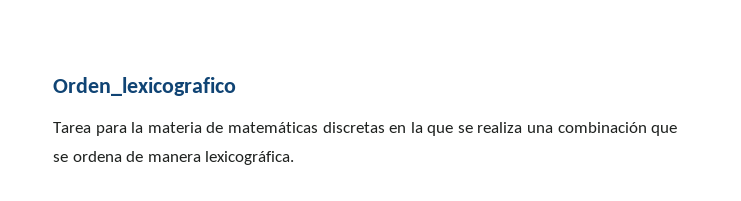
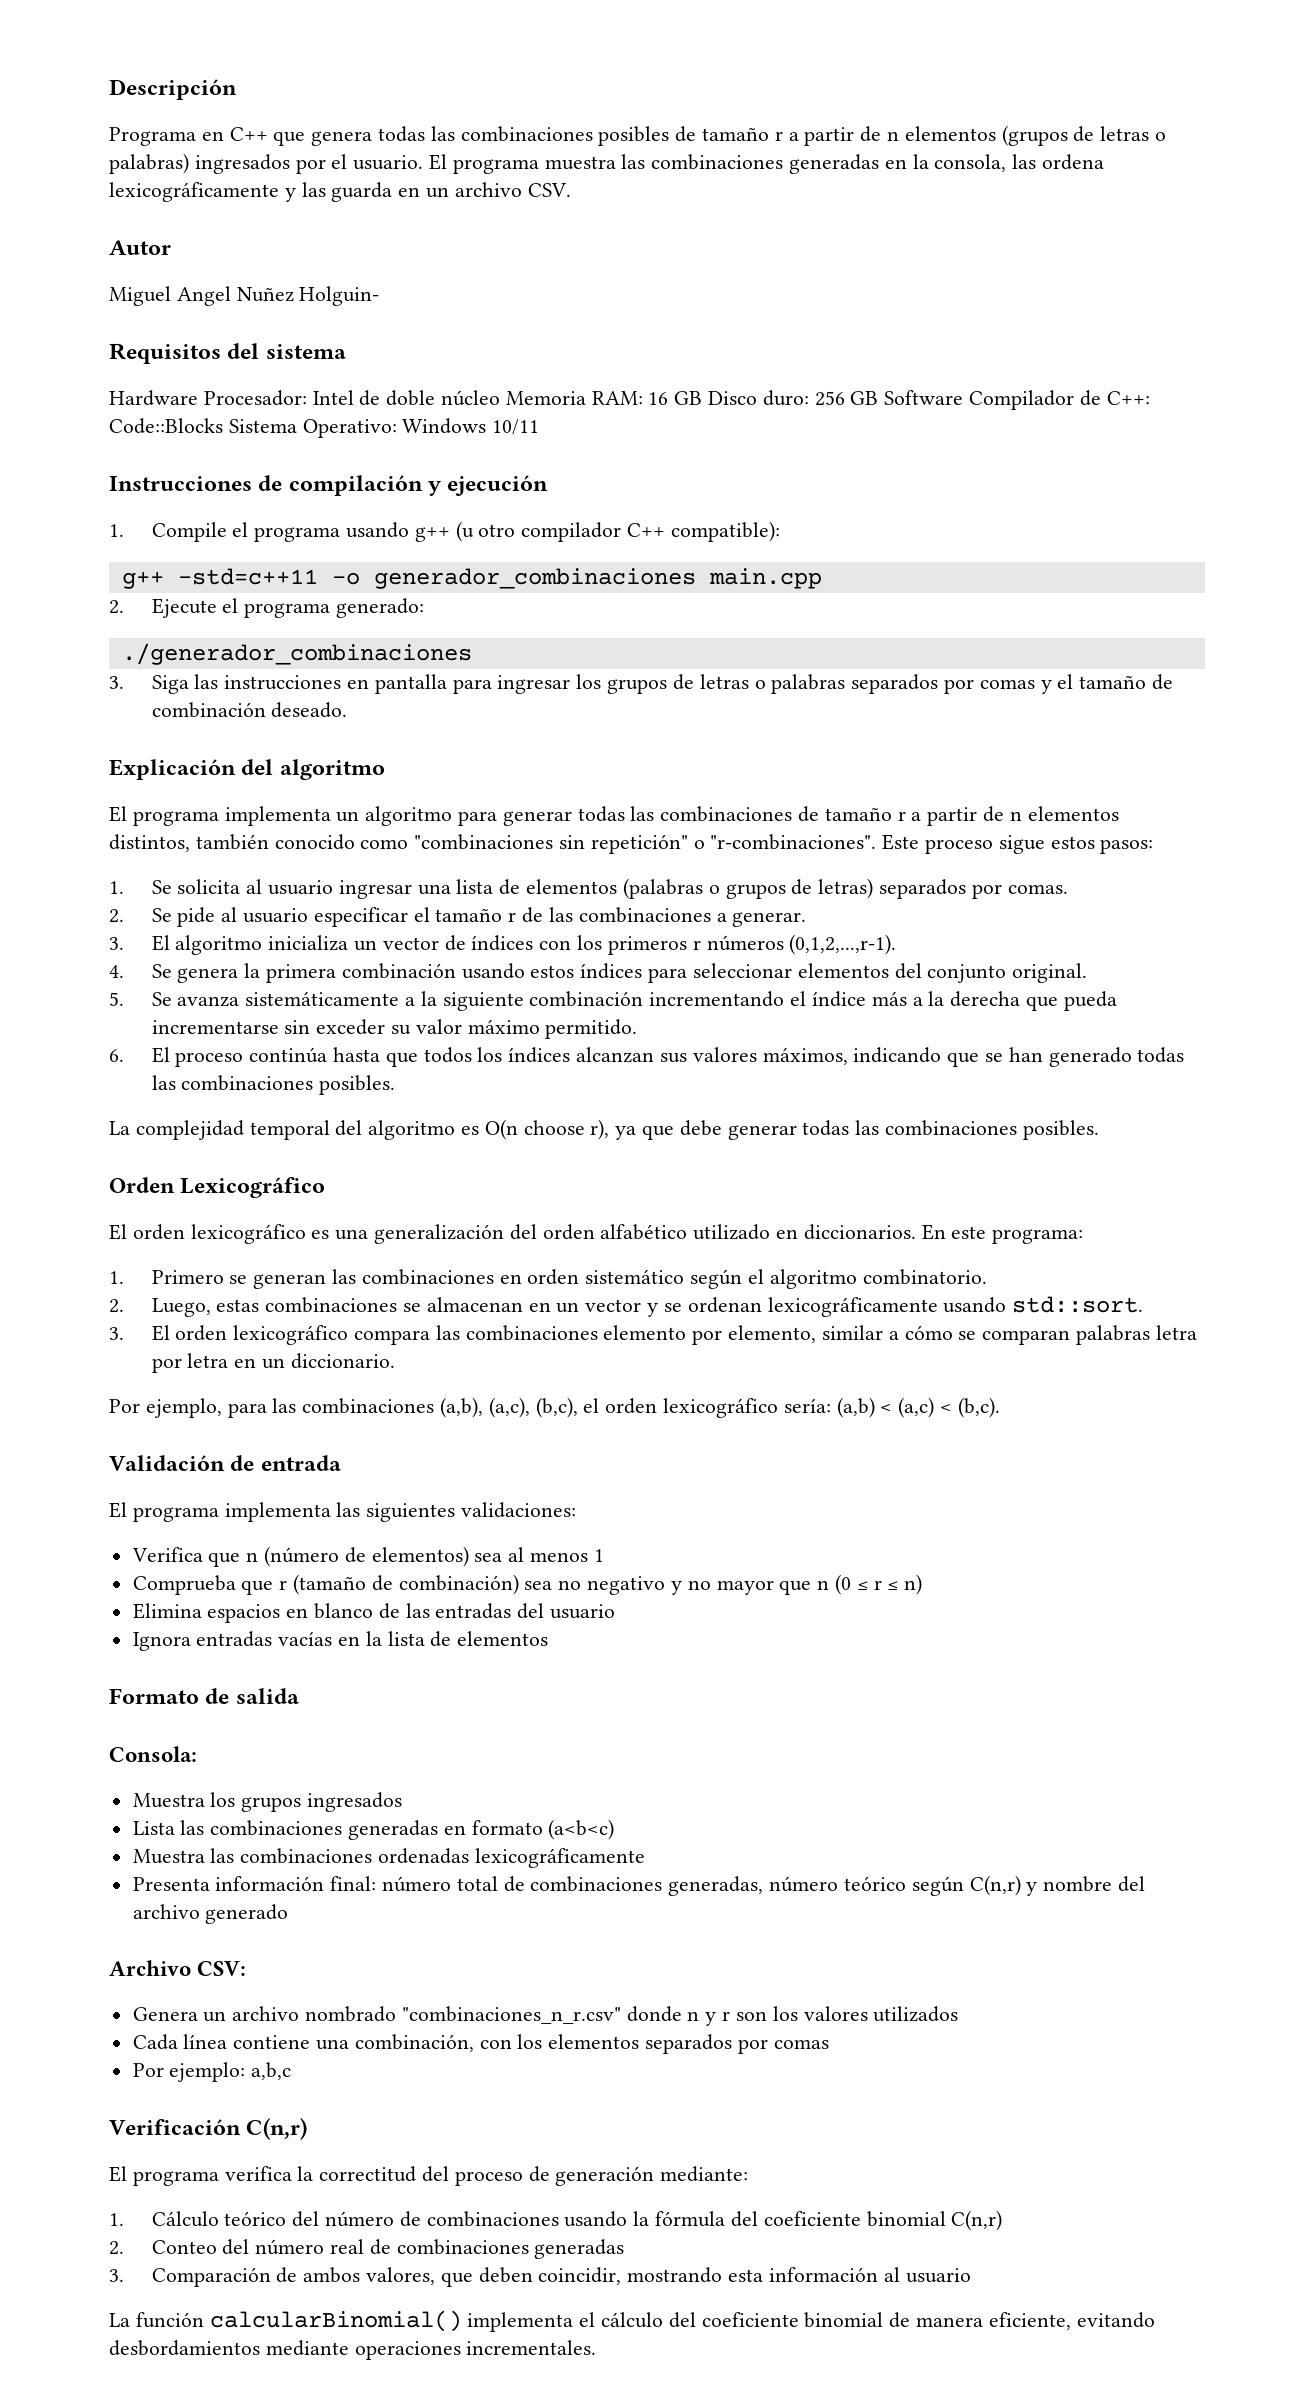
- Orden_lexicografico
- Tarea para la materia de matemáticas discretas en la que se realiza una combinación que se ordena de manera lexicográfica.
+ Descripción
+ Programa en C++ que genera todas las combinaciones posibles de tamaño r a partir de n elementos (grupos de letras o palabras) ingresados por el usuario. El programa muestra las combinaciones generadas en la consola, las ordena lexicográficamente y las guarda en un archivo CSV.
+ Autor
+ Miguel Angel Nuñez Holguin-
+ Requisitos del sistema
+ Hardware Procesador: Intel de doble núcleo Memoria RAM: 16 GB Disco duro: 256 GB Software Compilador de C++: Code::Blocks Sistema Operativo: Windows 10/11
+ Instrucciones de compilación y ejecución
+ 1. Compile el programa usando g++ (u otro compilador C++ compatible):
+ g++ -std=c++11 -o generador_combinaciones main.cpp
+ 2. Ejecute el programa generado:
+ ./generador_combinaciones
+ 3. Siga las instrucciones en pantalla para ingresar los grupos de letras o palabras separados por comas y el tamaño de combinación deseado.
+ Explicación del algoritmo
+ El programa implementa un algoritmo para generar todas las combinaciones de tamaño r a partir de n elementos distintos, también conocido como "combinaciones sin repetición" o "r-combinaciones". Este proceso sigue estos pasos:
+ 1. Se solicita al usuario ingresar una lista de elementos (palabras o grupos de letras) separados por comas.
+ 2. Se pide al usuario especificar el tamaño r de las combinaciones a generar.
+ 3. El algoritmo inicializa un vector de índices con los primeros r números (0,1,2,...,r-1).
+ 4. Se genera la primera combinación usando estos índices para seleccionar elementos del conjunto original.
+ 5. Se avanza sistemáticamente a la siguiente combinación incrementando el índice más a la derecha que pueda incrementarse sin exceder su valor máximo permitido.
+ 6. El proceso continúa hasta que todos los índices alcanzan sus valores máximos, indicando que se han generado todas las combinaciones posibles.
+ La complejidad temporal del algoritmo es O(n choose r), ya que debe generar todas las combinaciones posibles.
+ Orden Lexicográfico
+ El orden lexicográfico es una generalización del orden alfabético utilizado en diccionarios. En este programa:
+ 1. Primero se generan las combinaciones en orden sistemático según el algoritmo combinatorio.
+ 2. Luego, estas combinaciones se almacenan en un vector y se ordenan lexicográficamente usando std::sort.
+ 3. El orden lexicográfico compara las combinaciones elemento por elemento, similar a cómo se comparan palabras letra por letra en un diccionario.
+ Por ejemplo, para las combinaciones (a,b), (a,c), (b,c), el orden lexicográfico sería: (a,b) < (a,c) < (b,c).
+ Validación de entrada
+ El programa implementa las siguientes validaciones:
+ Verifica que n (número de elementos) sea al menos 1
+ Comprueba que r (tamaño de combinación) sea no negativo y no mayor que n (0 ≤ r ≤ n)
+ Elimina espacios en blanco de las entradas del usuario
+ Ignora entradas vacías en la lista de elementos
+ Formato de salida
+ Consola:
+ Muestra los grupos ingresados
+ Lista las combinaciones generadas en formato (a<b<c)
+ Muestra las combinaciones ordenadas lexicográficamente
+ Presenta información final: número total de combinaciones generadas, número teórico según C(n,r) y nombre del archivo generado
+ Archivo CSV:
+ Genera un archivo nombrado "combinaciones_n_r.csv" donde n y r son los valores utilizados
+ Cada línea contiene una combinación, con los elementos separados por comas
+ Por ejemplo: a,b,c
+ Verificación C(n,r)
+ El programa verifica la correctitud del proceso de generación mediante:
+ 1. Cálculo teórico del número de combinaciones usando la fórmula del coeficiente binomial C(n,r)
+ 2. Conteo del número real de combinaciones generadas
+ 3. Comparación de ambos valores, que deben coincidir, mostrando esta información al usuario
+ La función calcularBinomial() implementa el cálculo del coeficiente binomial de manera eficiente, evitando desbordamientos mediante operaciones incrementales.

